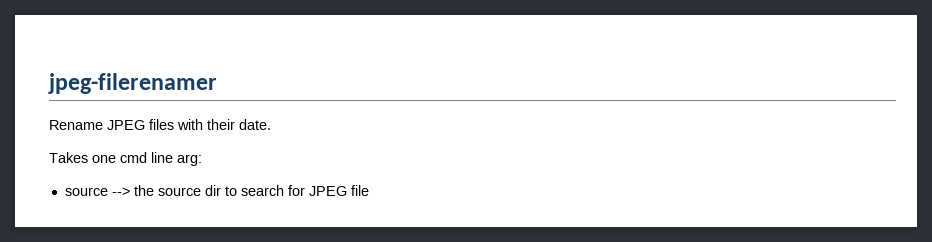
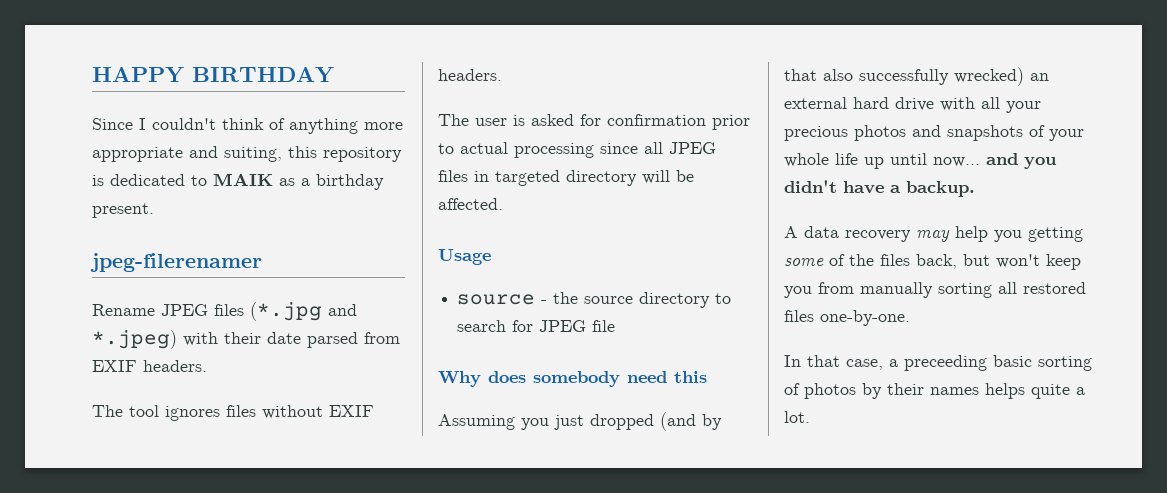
+ HAPPY BIRTHDAY
+ Since I couldn't think of anything more appropriate and suiting, this repository is dedicated to MAIK as a birthday present.
  jpeg-filerenamer
- Rename JPEG files with their date.
- Takes one cmd line arg:
- source --> the source dir to search for JPEG file
+ Rename JPEG files (*.jpg and *.jpeg) with their date parsed from EXIF headers.
+ The tool ignores files without EXIF headers.
+ The user is asked for confirmation prior to actual processing since all JPEG files in targeted directory will be affected.
+ Usage
+ source - the source directory to search for JPEG file
+ Why does somebody need this
+ Assuming you just dropped (and by that also successfully wrecked) an external hard drive with all your precious photos and snapshots of your whole life up until now... and you didn't have a backup.
+ A data recovery may help you getting some of the files back, but won't keep you from manually sorting all restored files one-by-one.
+ In that case, a preceeding basic sorting of photos by their names helps quite a lot.

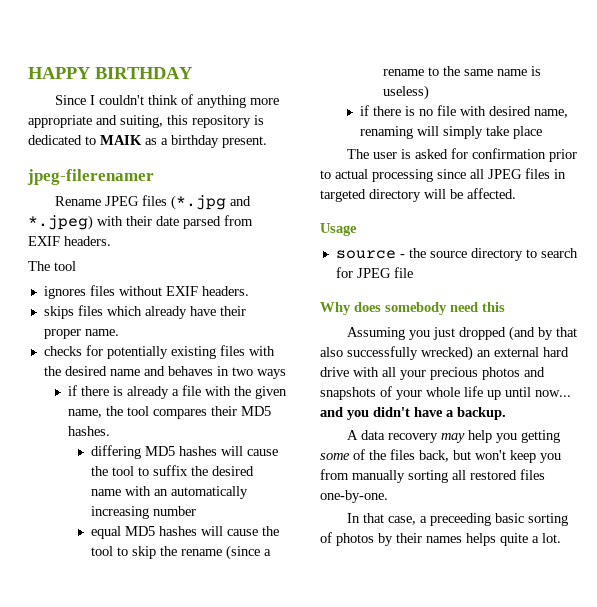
- The tool ignores files without EXIF headers.
+ The tool
+ ignores files without EXIF headers.
+ skips files which already have their proper name.
+ checks for potentially existing files with the desired name and behaves in two ways
+ if there is already a file with the given name, the tool compares their MD5 hashes.
+ differing MD5 hashes will cause the tool to suffix the desired name with an automatically increasing number
+ equal MD5 hashes will cause the tool to skip the rename (since a rename to the same name is useless)
+ if there is no file with desired name, renaming will simply take place

